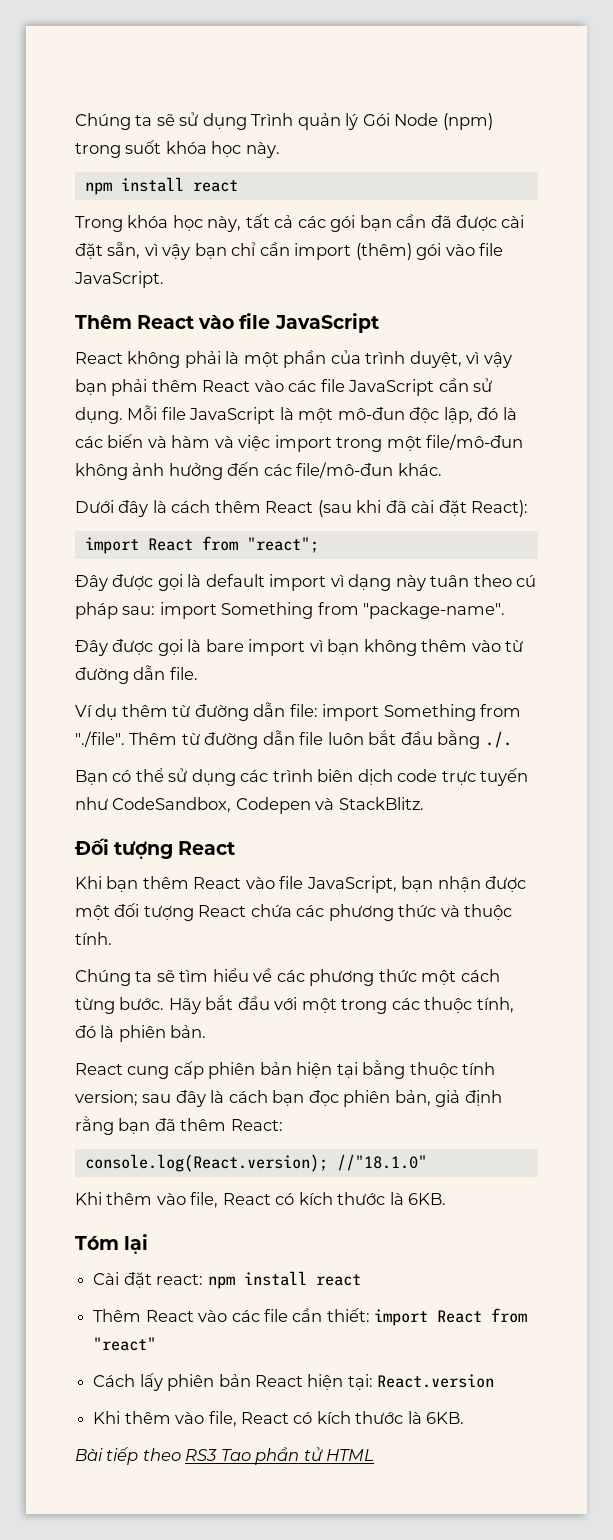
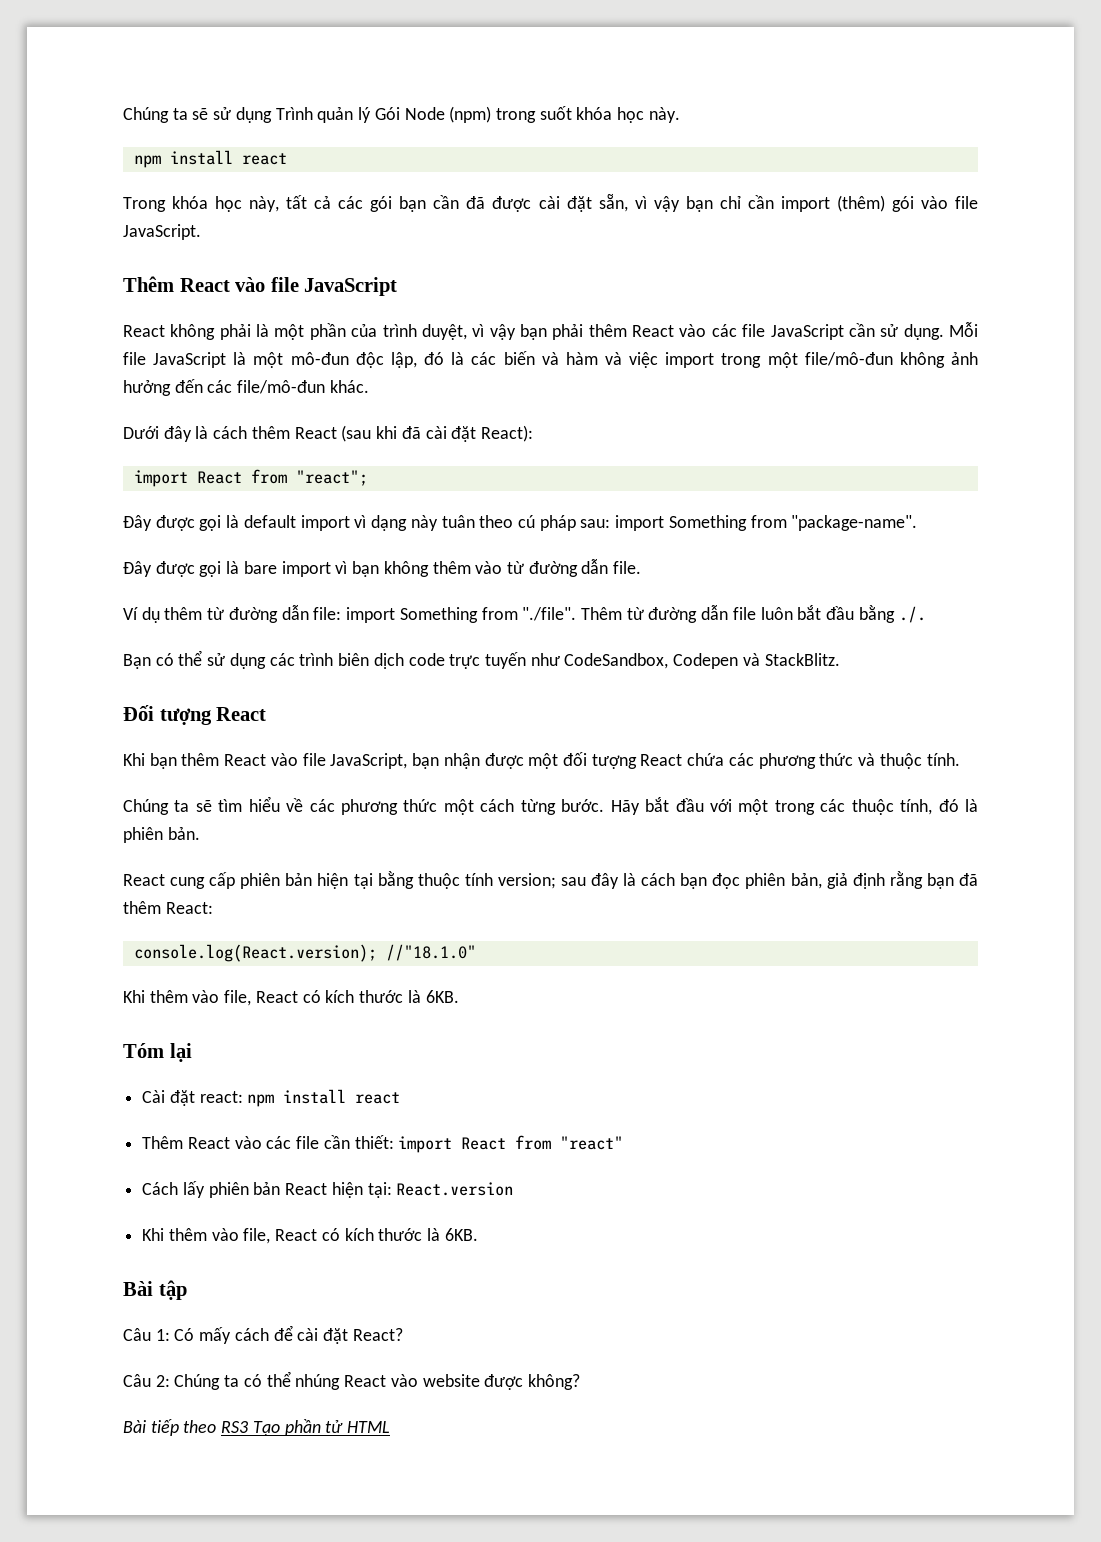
+ Bài tập
+ Câu 1: Có mấy cách để cài đặt React?
+ Câu 2: Chúng ta có thể nhúng React vào website được không?

